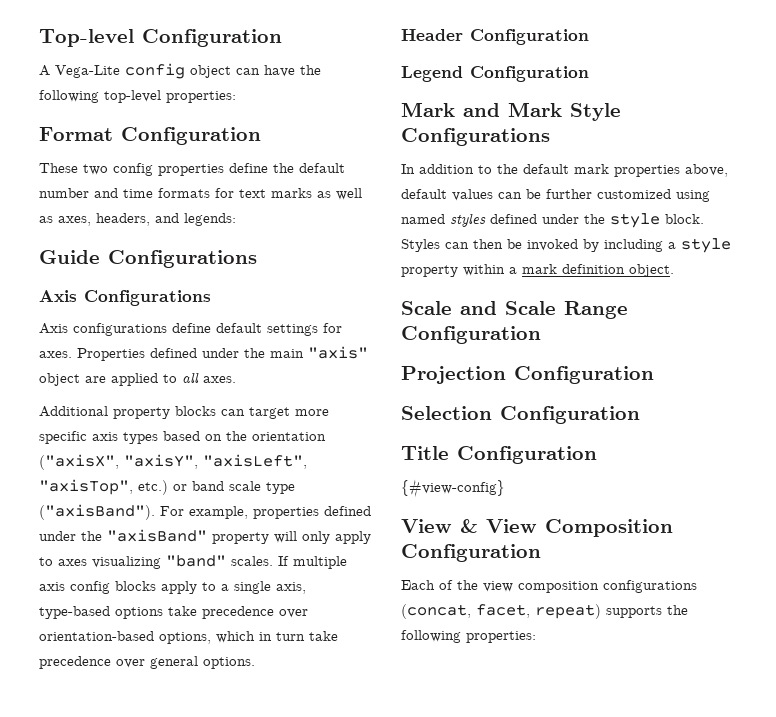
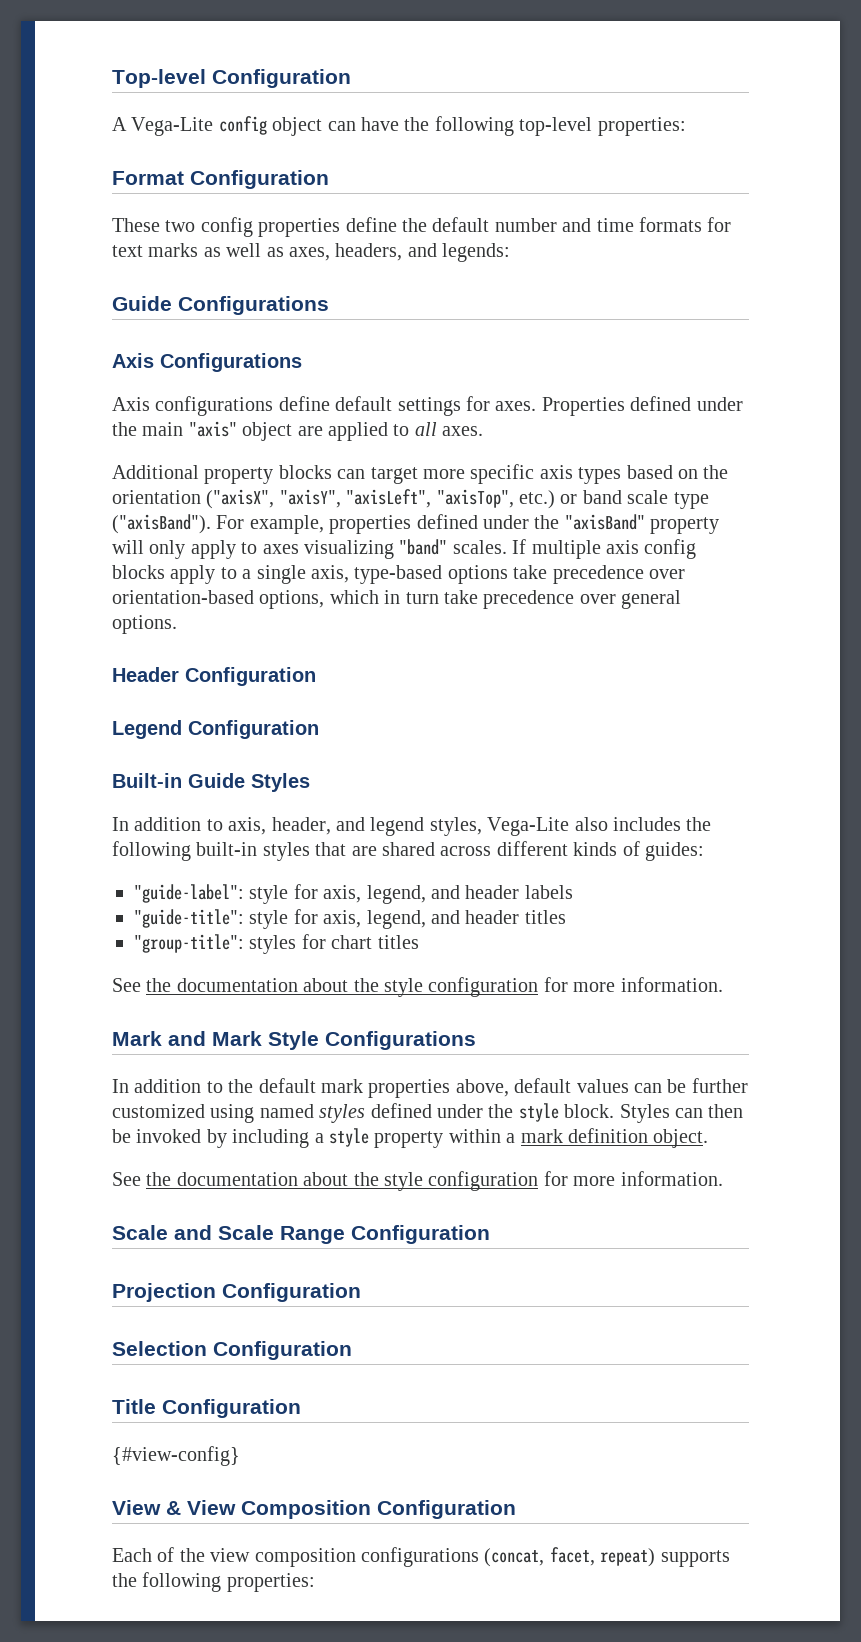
+ Built-in Guide Styles
+ In addition to axis, header, and legend styles, Vega-Lite also includes the following built-in styles that are shared across different kinds of guides:
+ "guide-label": style for axis, legend, and header labels
+ "guide-title": style for axis, legend, and header titles
+ "group-title": styles for chart titles
+ See the documentation about the style configuration for more information.
  Styles can then be invoked by including a style property within a mark definition object.
+ See the documentation about the style configuration for more information.

